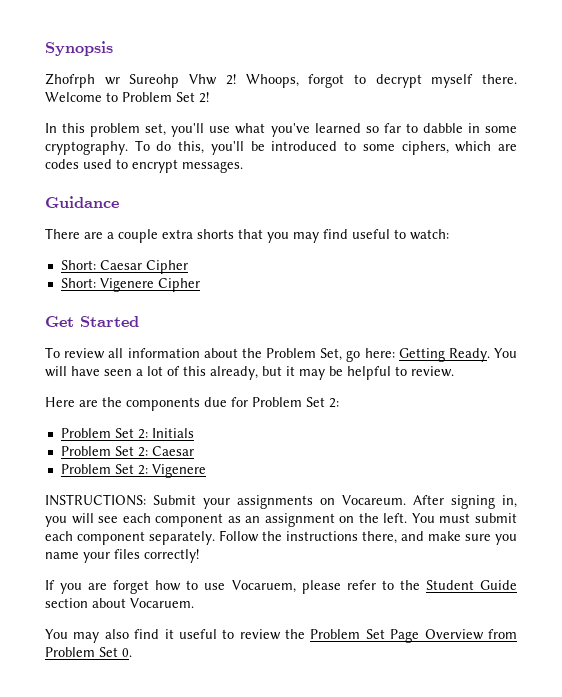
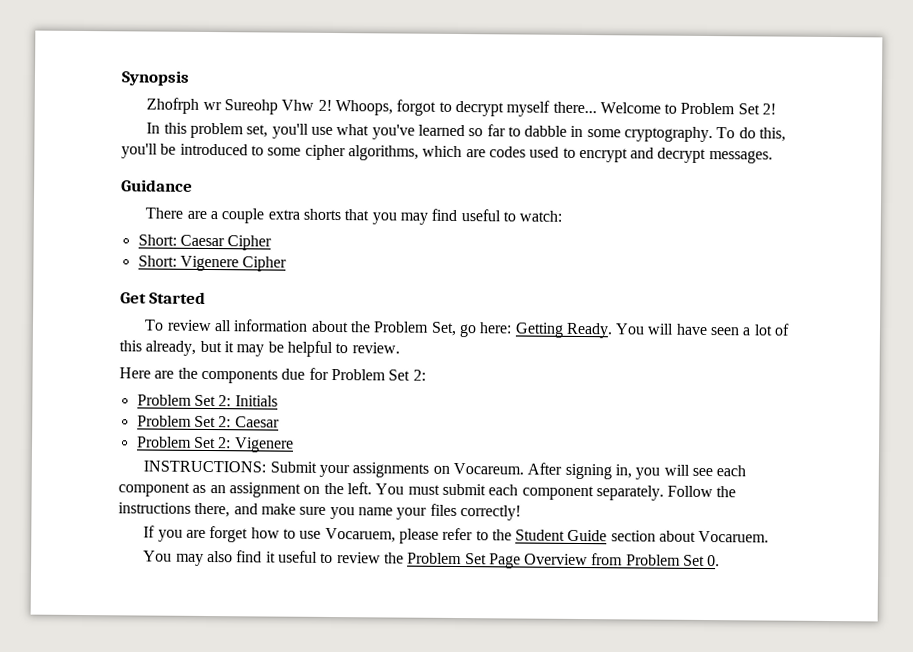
- Whoops, forgot to decrypt myself there.
+ Whoops, forgot to decrypt myself there...
- To do this, you'll be introduced to some ciphers, which are codes used to encrypt messages.
+ To do this, you'll be introduced to some cipher algorithms, which are codes used to encrypt and decrypt messages.

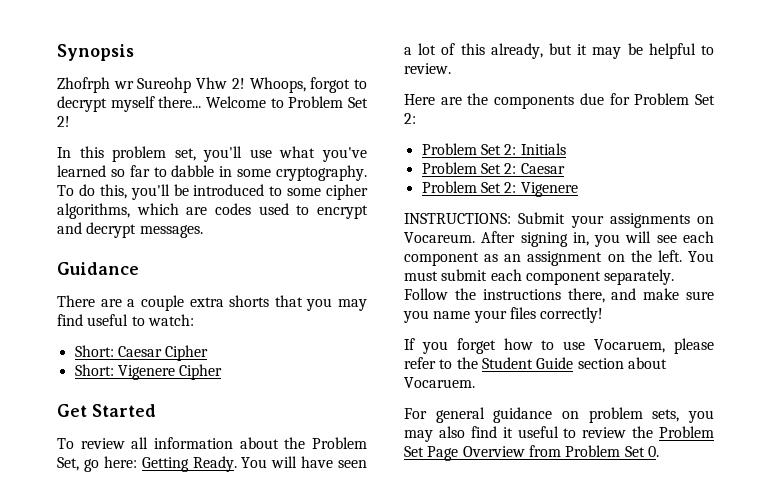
- If you are forget how to use Vocaruem, please refer to the Student Guide section about Vocaruem.
+ If you forget how to use Vocaruem, please refer to the Student Guide section about Vocaruem.
- You may also find it useful to review the Problem Set Page Overview from Problem Set 0.
+ For general guidance on problem sets, you may also find it useful to review the Problem Set Page Overview from Problem Set 0.

